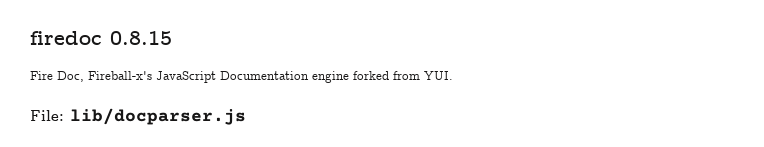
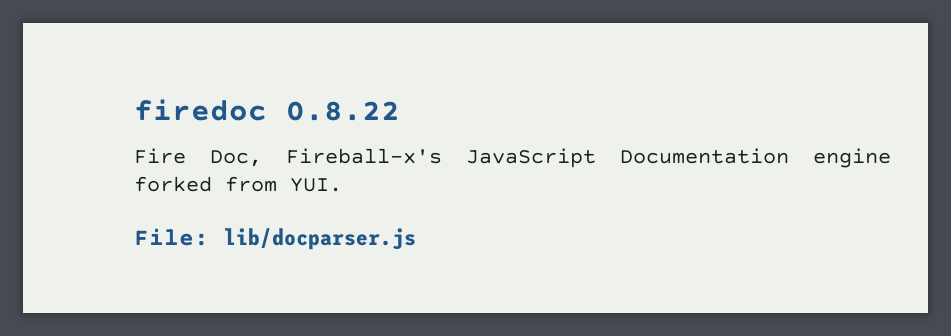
- firedoc 0.8.15
+ firedoc 0.8.22

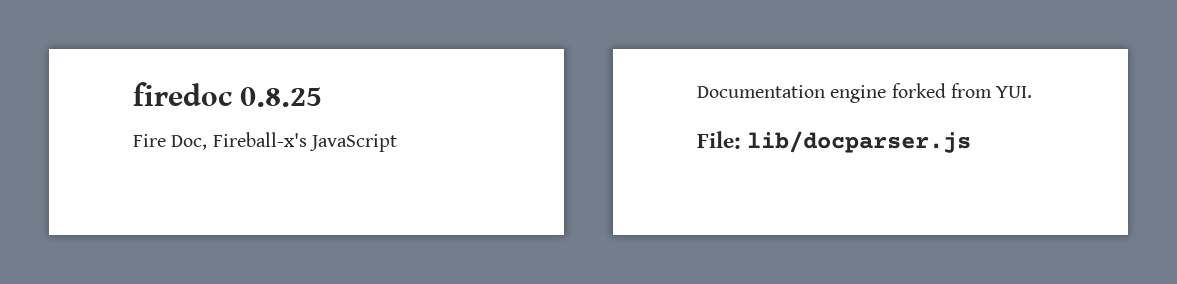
- firedoc 0.8.22
+ firedoc 0.8.25

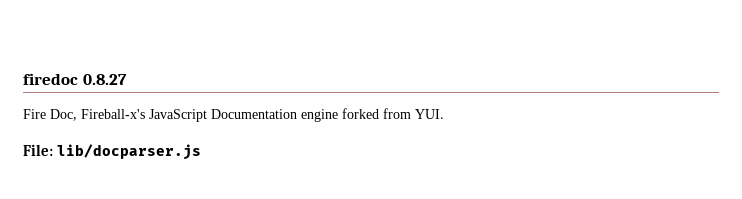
- firedoc 0.8.25
+ firedoc 0.8.27

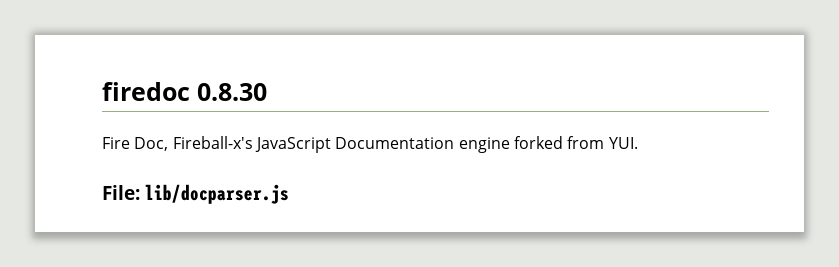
- firedoc 0.8.27
+ firedoc 0.8.30

